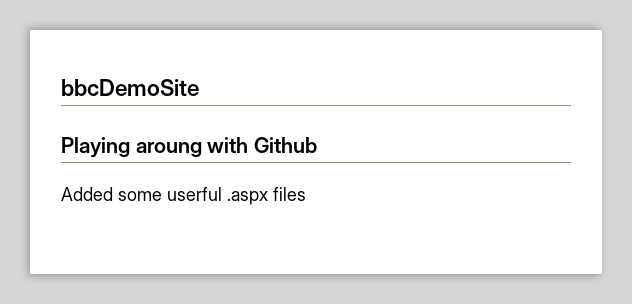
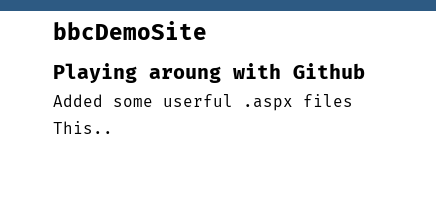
+ This..

